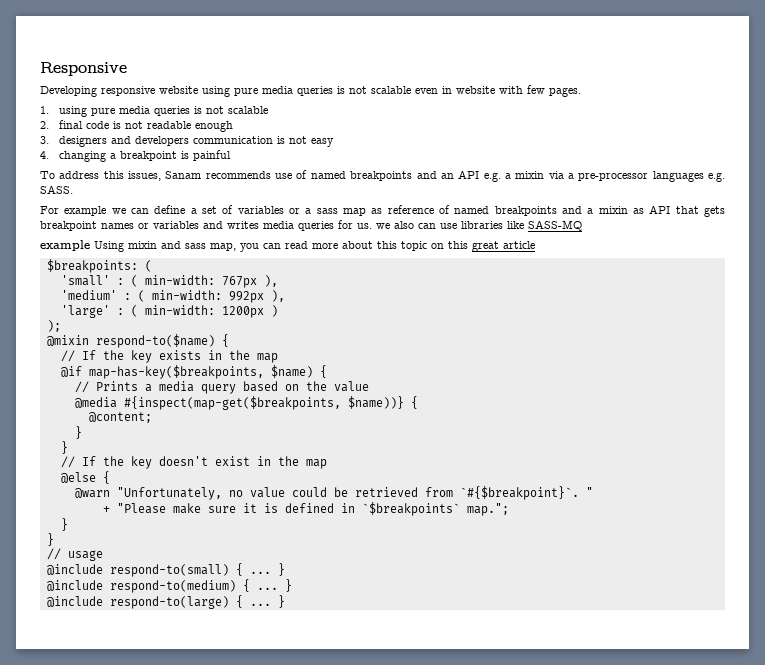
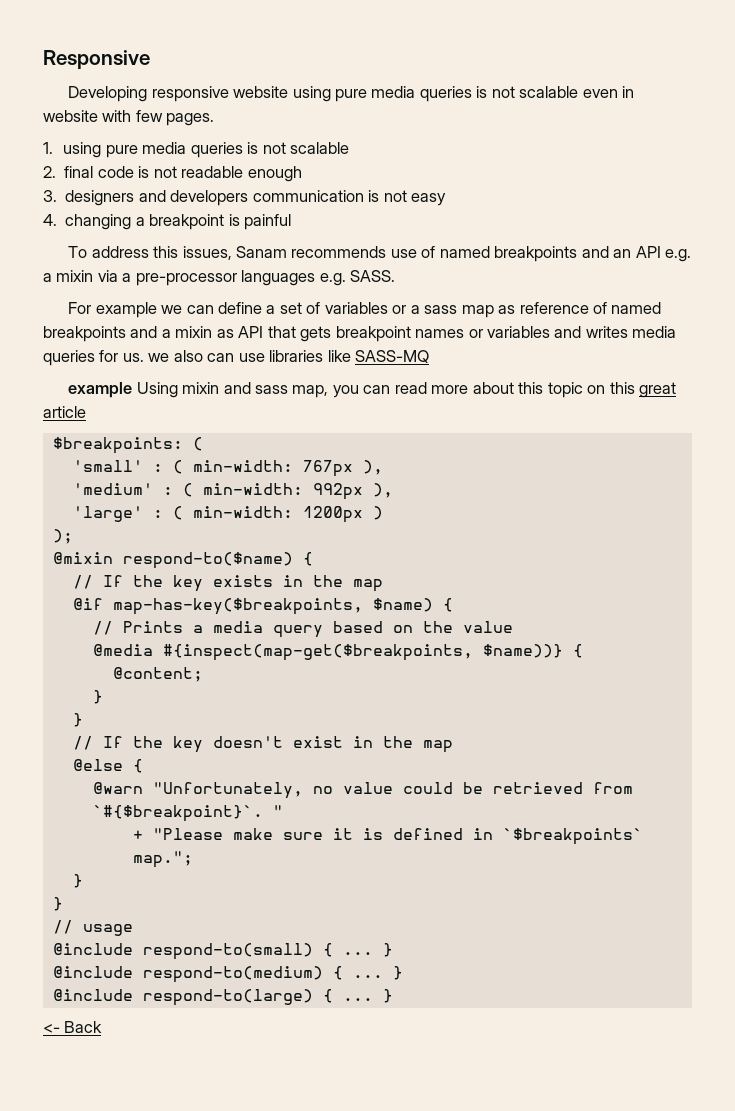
+ <- Back

